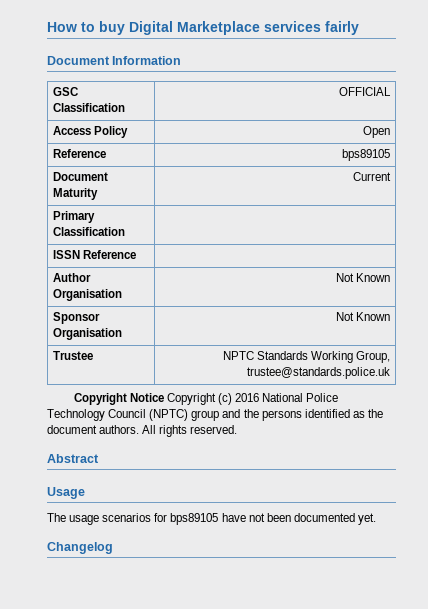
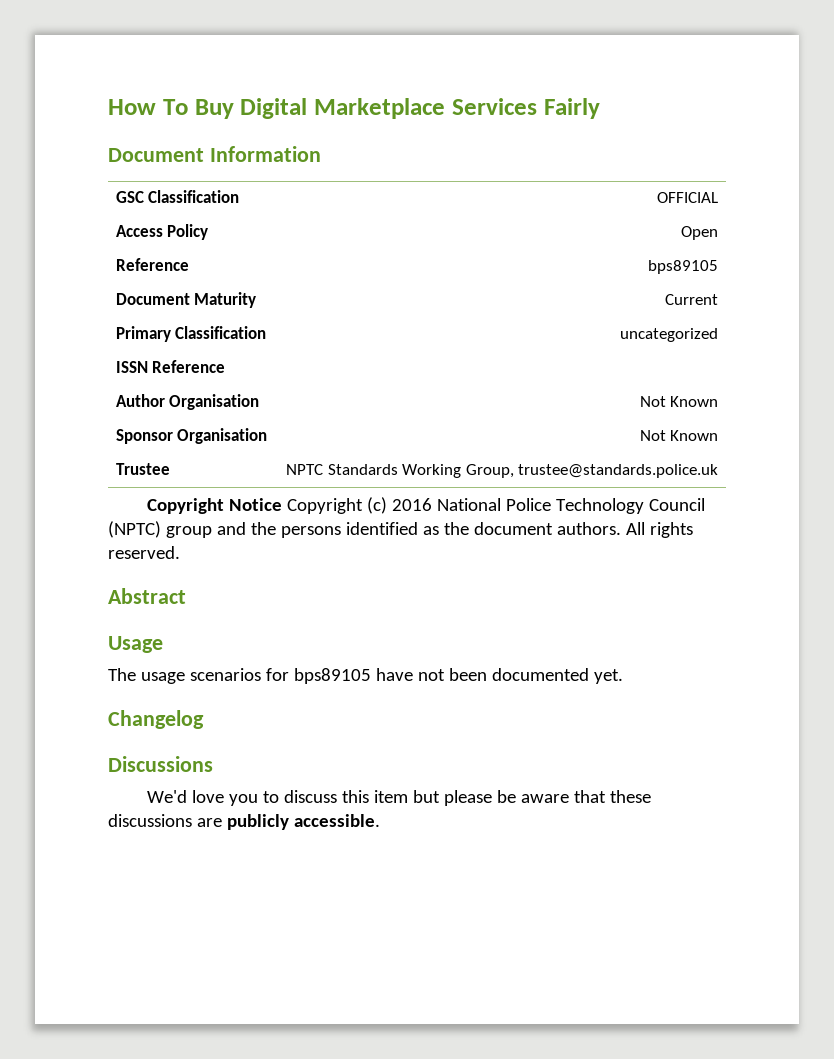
- How to buy Digital Marketplace services fairly
+ How To Buy Digital Marketplace Services Fairly
- Primary Classification |
+ Primary Classification | uncategorized
+ Discussions
+ We'd love you to discuss this item but please be aware that these discussions are publicly accessible.

